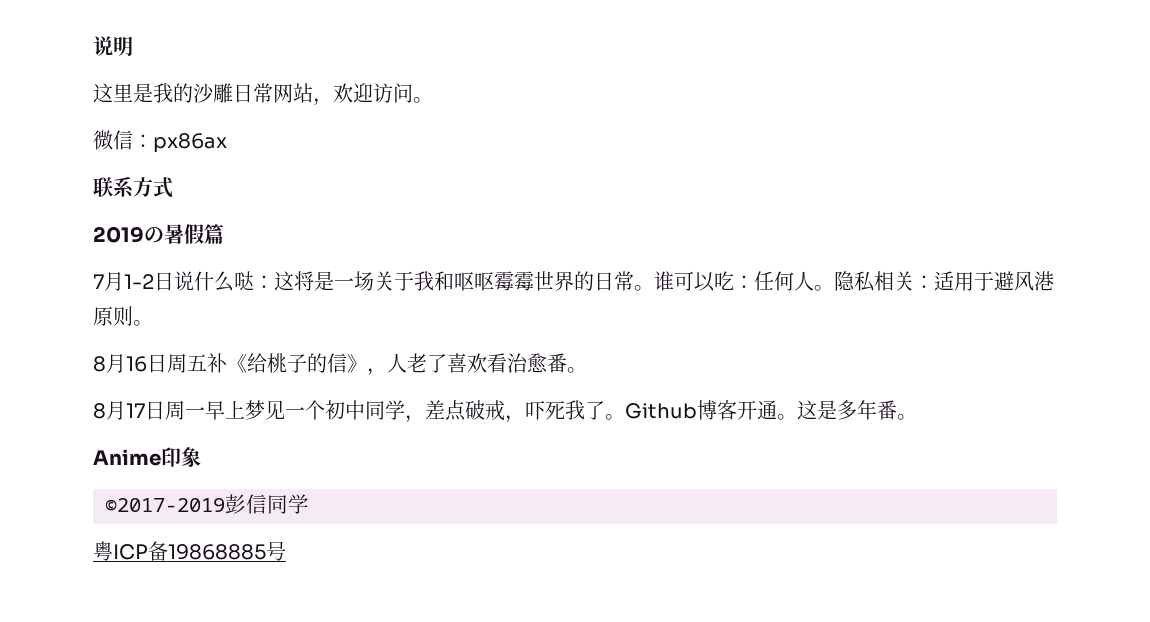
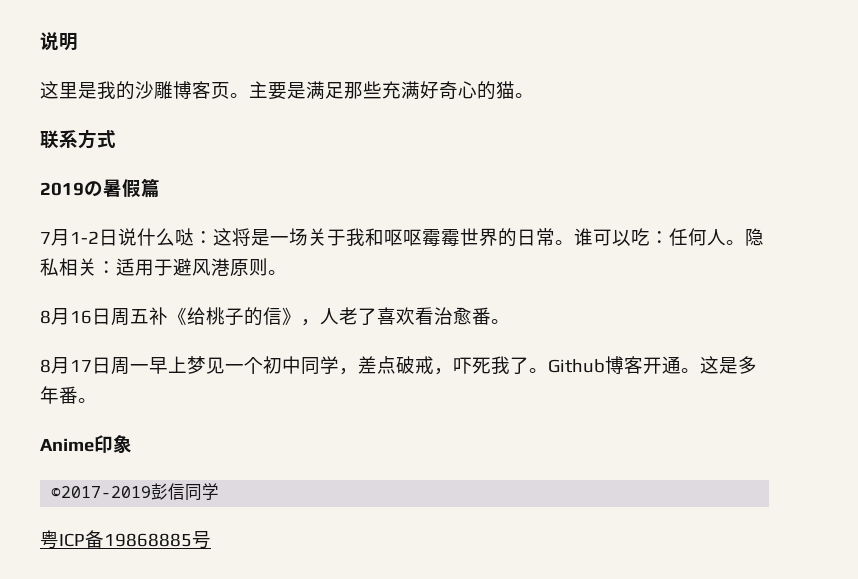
- 这里是我的沙雕日常网站，欢迎访问。
- 微信：px86ax
+ 这里是我的沙雕博客页。主要是满足那些充满好奇心的猫。

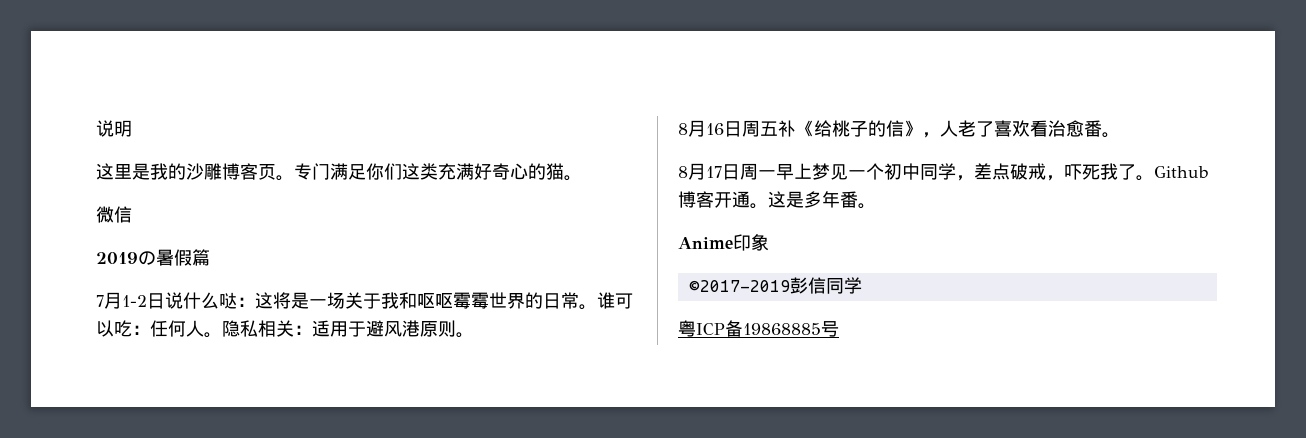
- 主要是满足那些充满好奇心的猫。
+ 专门满足你们这类充满好奇心的猫。
- 联系方式
+ 微信

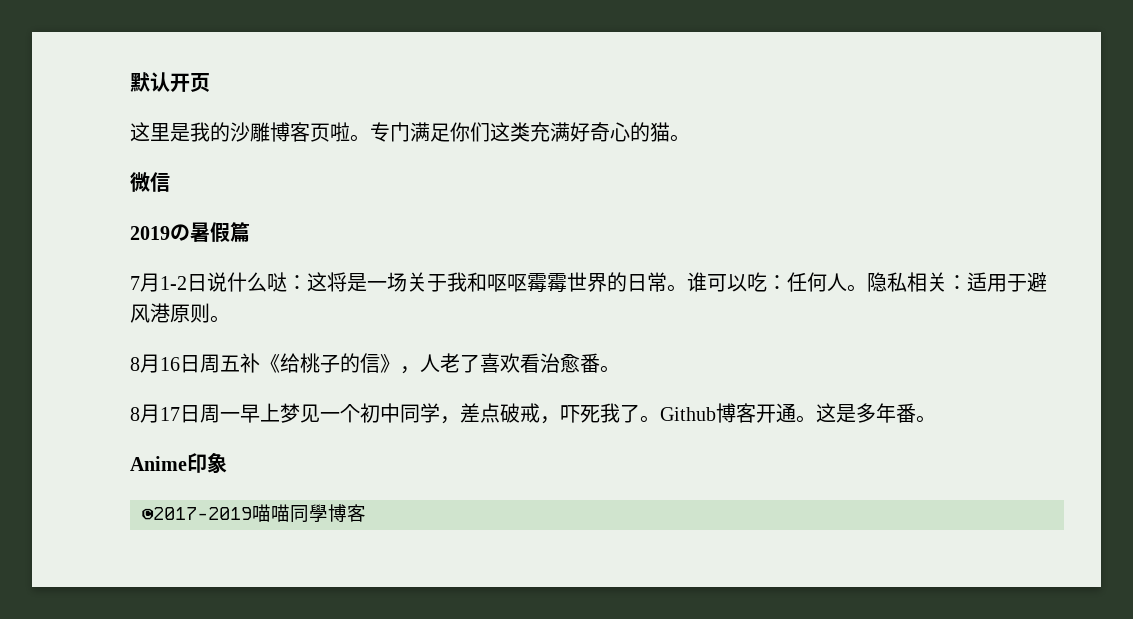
- 说明
+ 默认开页
- 这里是我的沙雕博客页。
+ 这里是我的沙雕博客页啦。
- ©2017-2019彭信同学
- 粤ICP备19868885号
+ ©2017-2019喵喵同學博客

